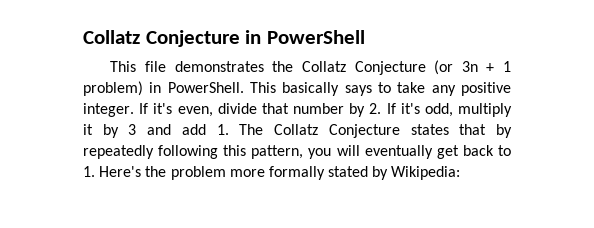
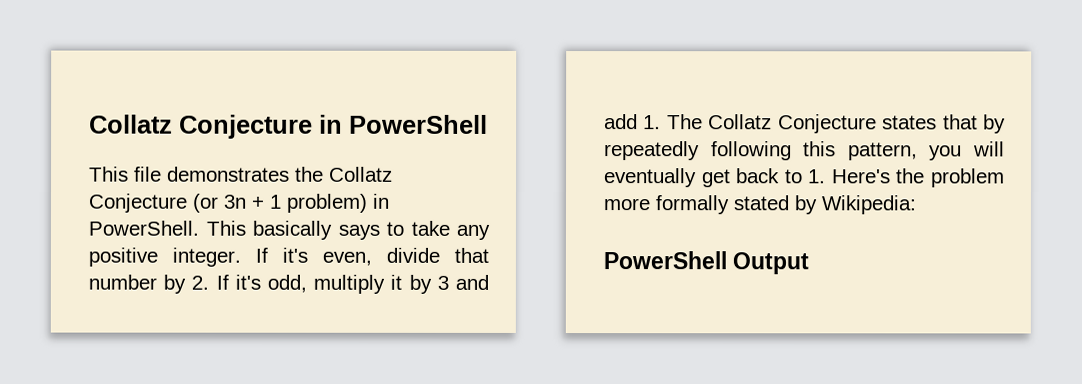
+ PowerShell Output

